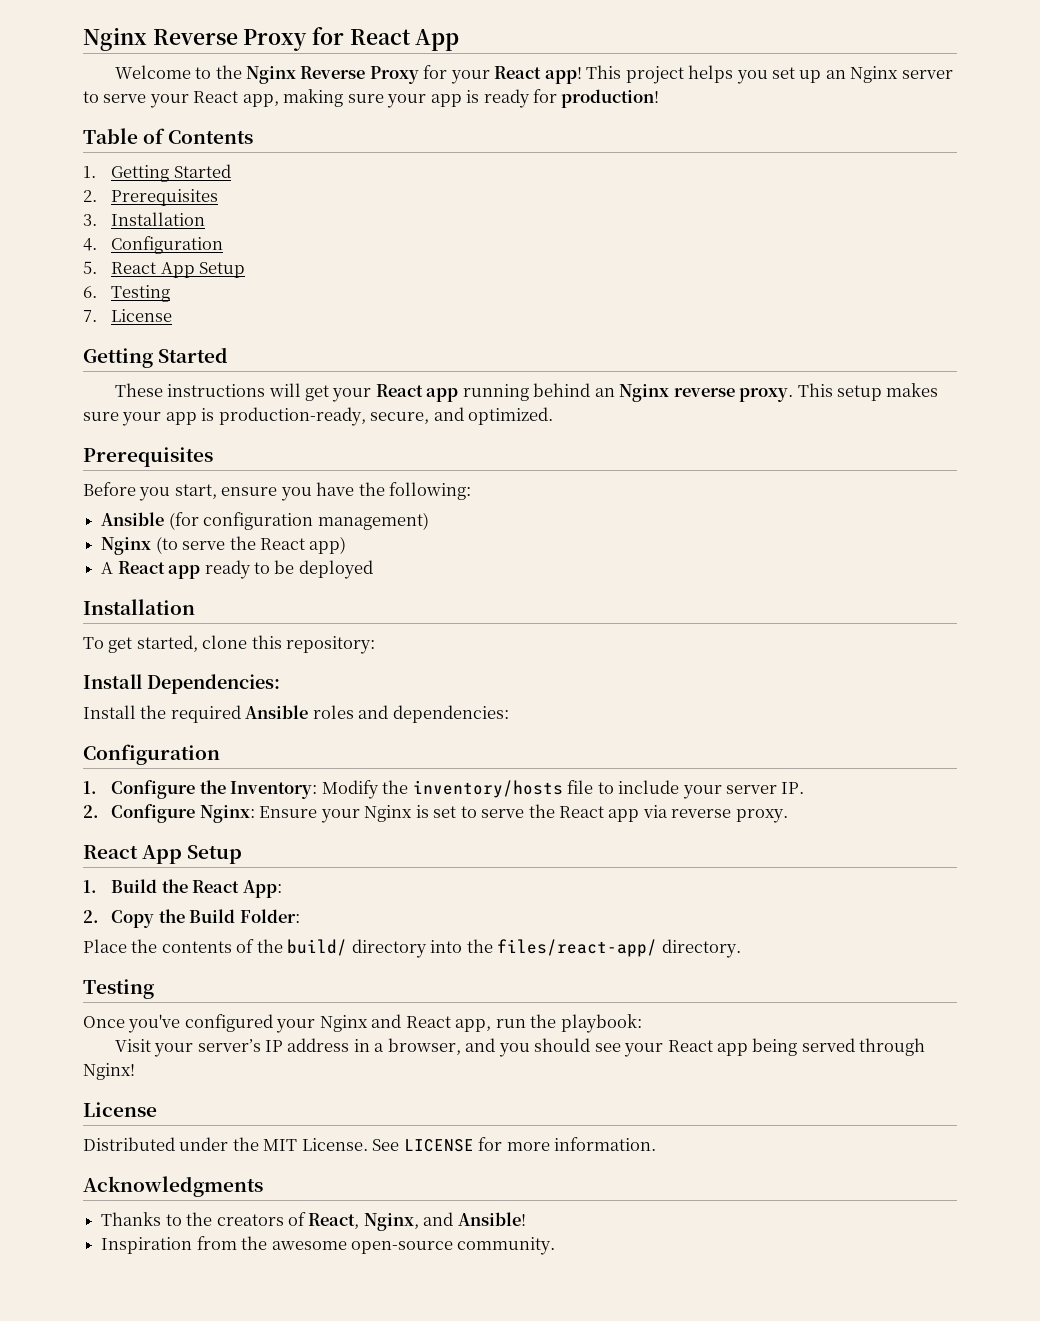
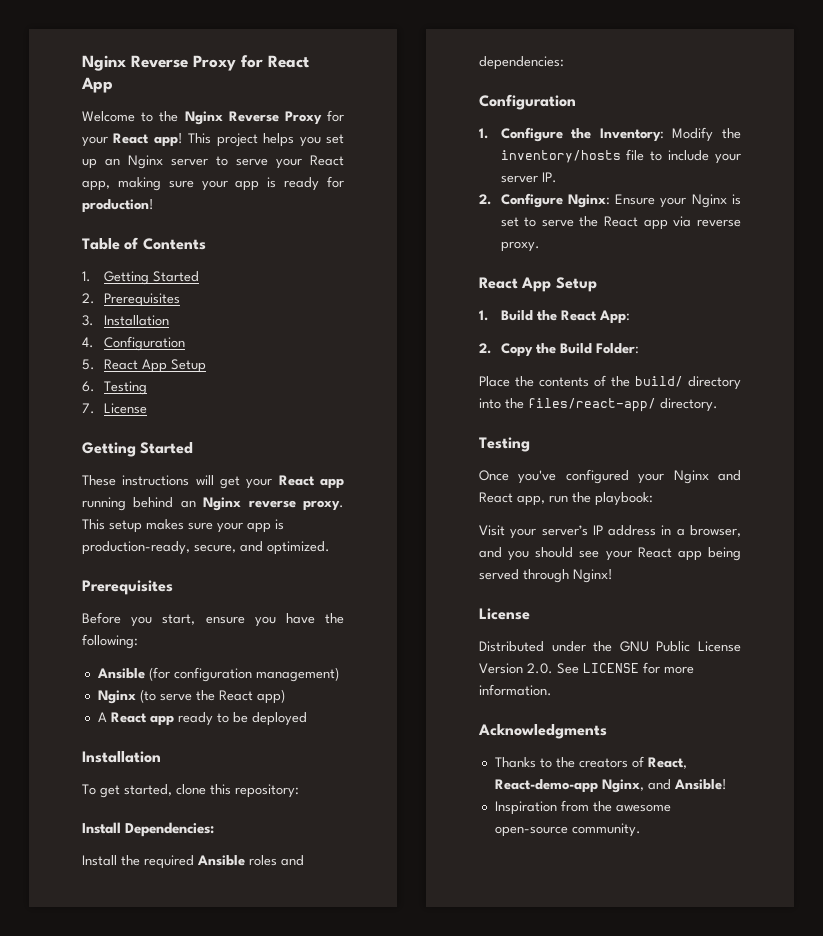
- Distributed under the MIT License. See LICENSE for more information.
+ Distributed under the GNU Public License Version 2.0. See LICENSE for more information.
- Thanks to the creators of React, Nginx, and Ansible!
+ Thanks to the creators of React, React-demo-app Nginx, and Ansible!

